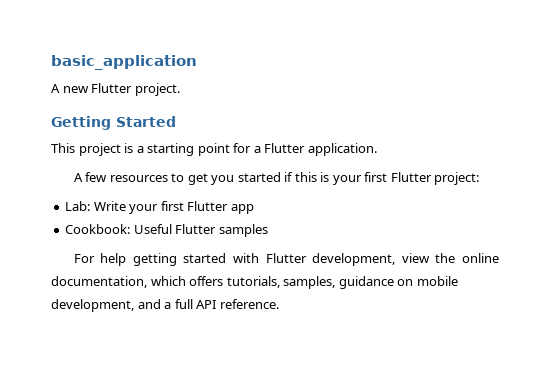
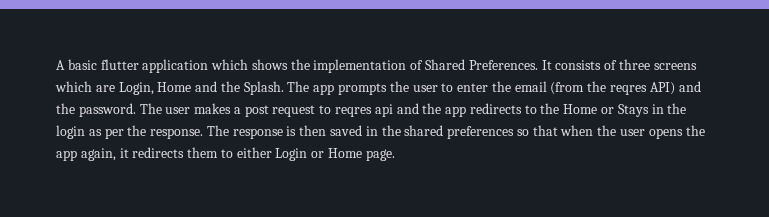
- basic_application
- A new Flutter project.
- Getting Started
- This project is a starting point for a Flutter application.
- A few resources to get you started if this is your first Flutter project:
- Lab: Write your first Flutter app
- Cookbook: Useful Flutter samples
- For help getting started with Flutter development, view the online documentation, which offers tutorials, samples, guidance on mobile development, and a full API reference.
+ A basic flutter application which shows the implementation of Shared Preferences. It consists of three screens which are Login, Home and the Splash. The app prompts the user to enter the email (from the reqres API) and the password. The user makes a post request to reqres api and the app redirects to the Home or Stays in the login as per the response. The response is then saved in the shared preferences so that when the user opens the app again, it redirects them to either Login or Home page.

